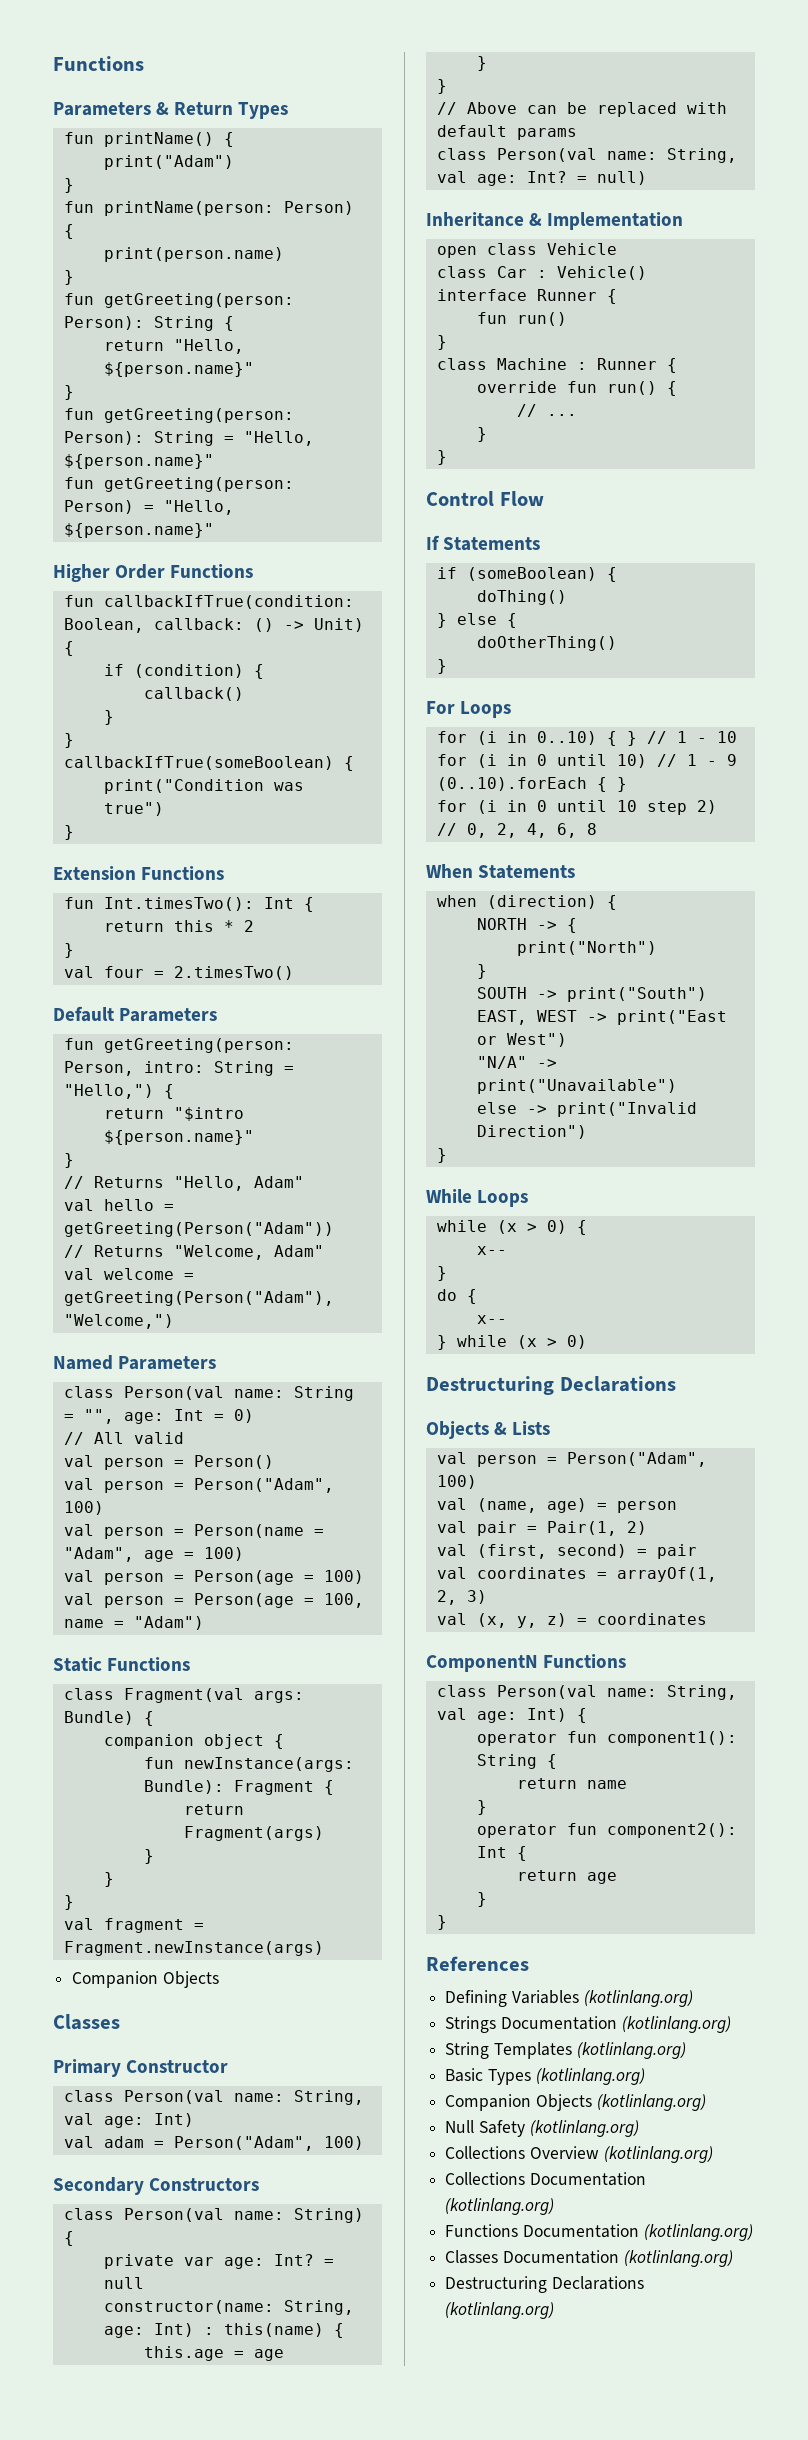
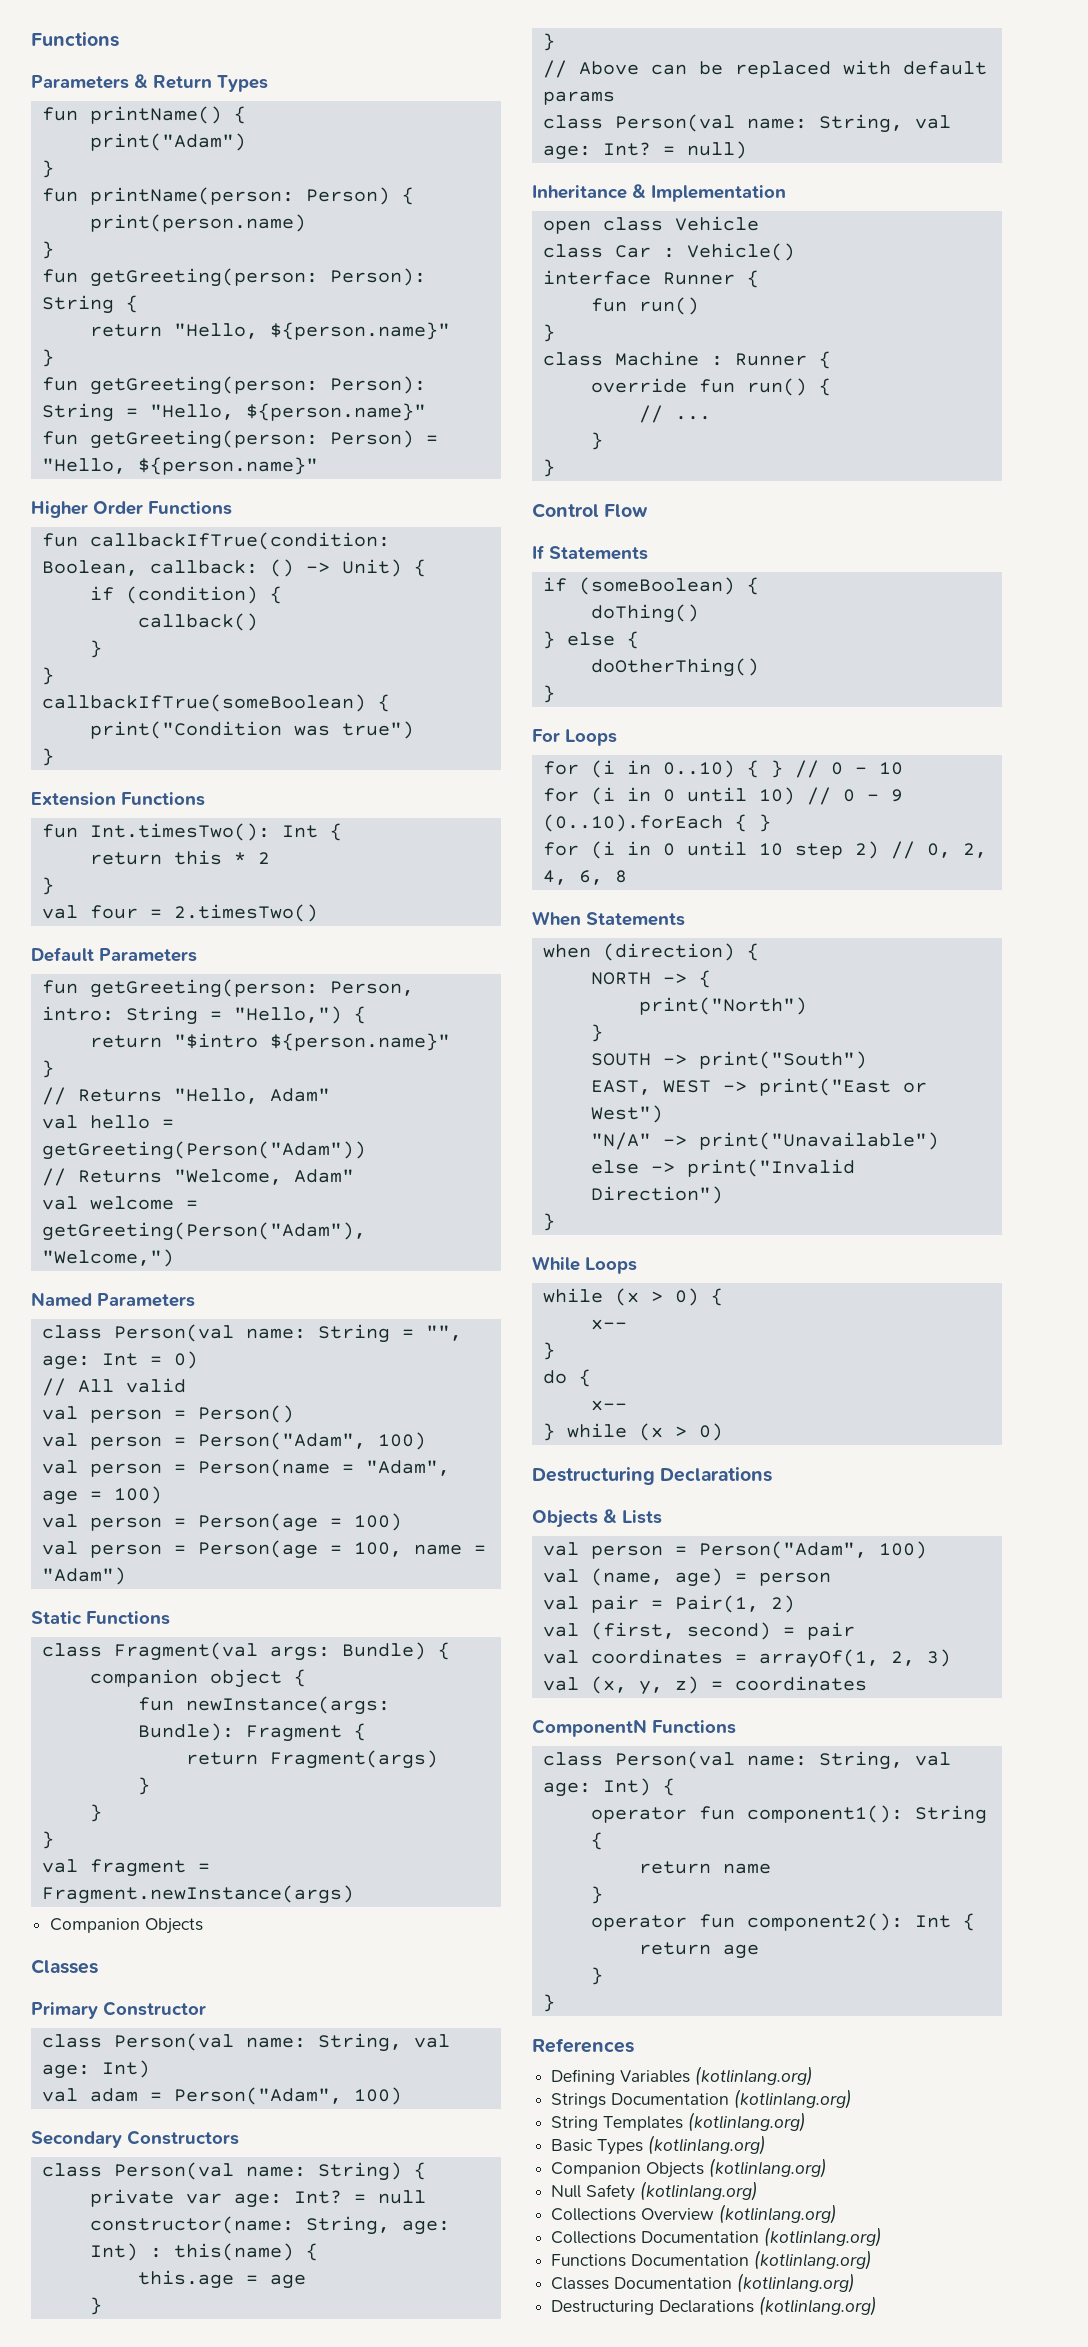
- for (i in 0..10) { } // 1 - 10
+ for (i in 0..10) { } // 0 - 10
- for (i in 0 until 10) // 1 - 9
+ for (i in 0 until 10) // 0 - 9

